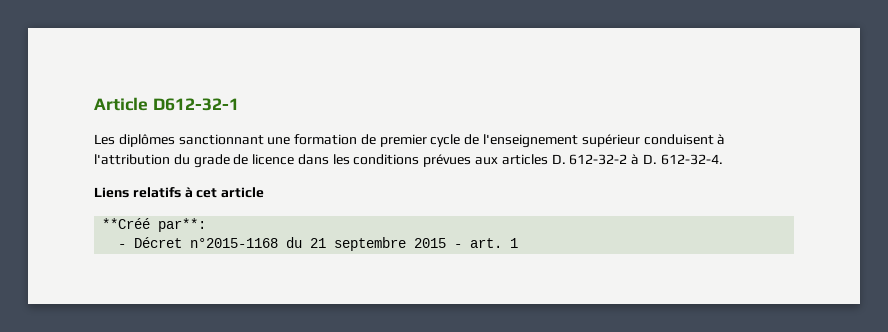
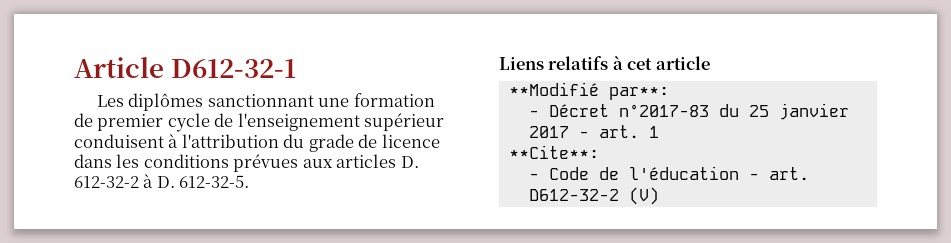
- Les diplômes sanctionnant une formation de premier cycle de l'enseignement supérieur conduisent à l'attribution du grade de licence dans les conditions prévues aux articles D. 612-32-2 à D. 612-32-4.
+ Les diplômes sanctionnant une formation de premier cycle de l'enseignement supérieur conduisent à l'attribution du grade de licence dans les conditions prévues aux articles D. 612-32-2 à D. 612-32-5.
- **Créé par**:
+ **Modifié par**:
- - Décret n°2015-1168 du 21 septembre 2015 - art. 1
+ - Décret n°2017-83 du 25 janvier 2017 - art. 1
+ **Cite**:
+ - Code de l'éducation - art. D612-32-2 (V)

